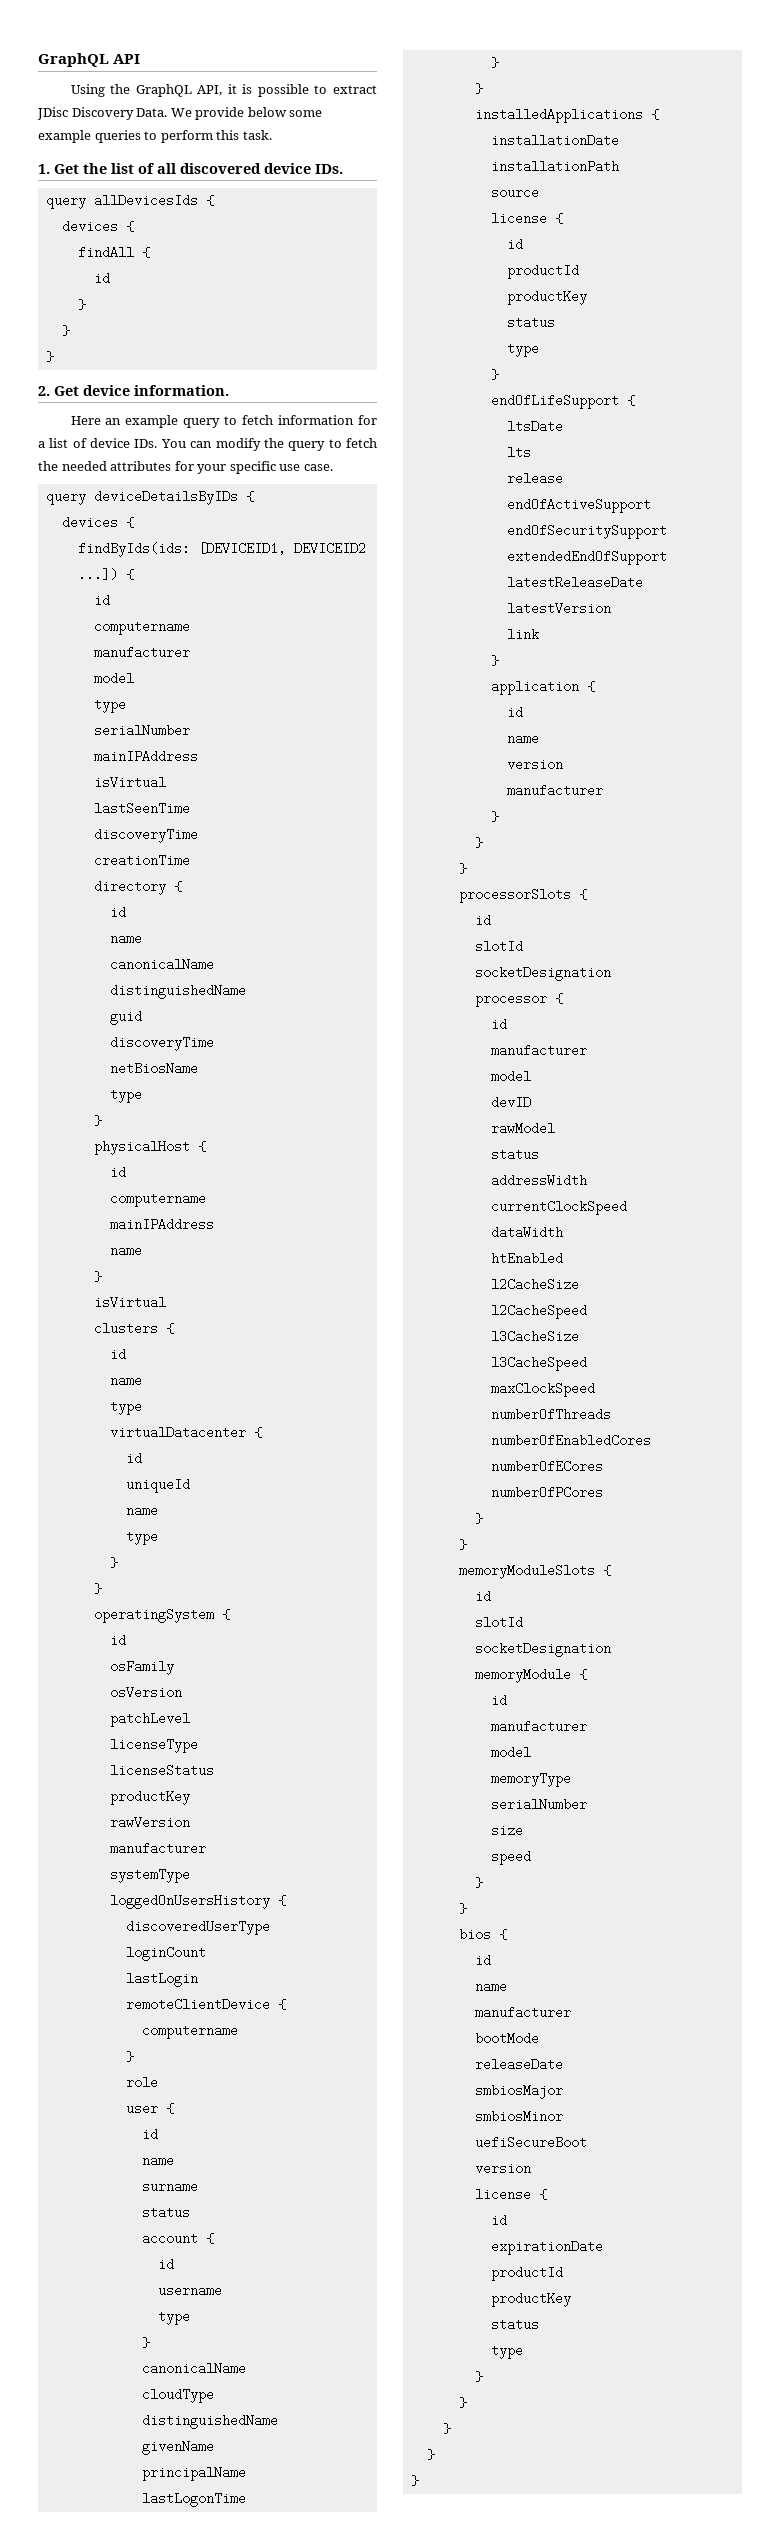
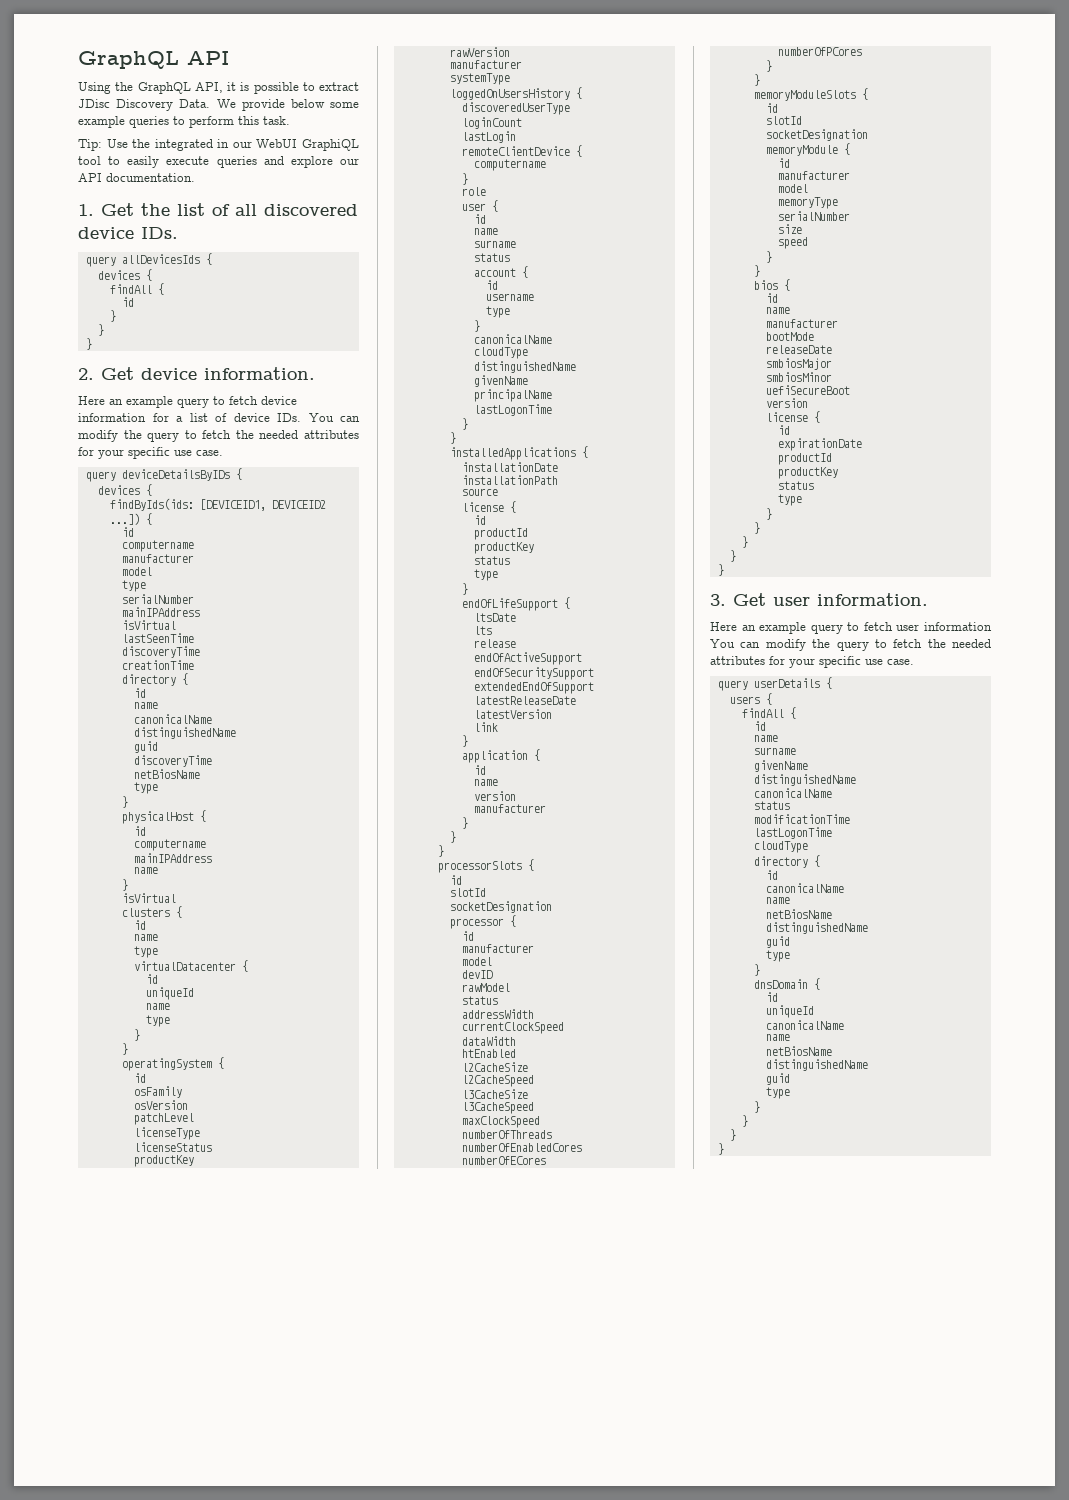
+ Tip: Use the integrated in our WebUI GraphiQL tool to easily execute queries and explore our API documentation.
- Here an example query to fetch information for a list of device IDs. You can modify the query to fetch the needed attributes for your specific use case.
+ Here an example query to fetch device information for a list of device IDs. You can modify the query to fetch the needed attributes for your specific use case.
+ 3. Get user information.
+ Here an example query to fetch user information You can modify the query to fetch the needed attributes for your specific use case.
+ query userDetails {
+ users {
+ findAll {
+ id
+ name
+ surname
+ givenName
+ distinguishedName
+ canonicalName
+ status
+ modificationTime
+ lastLogonTime
+ cloudType
+ directory {
+ id
+ canonicalName
+ name
+ netBiosName
+ distinguishedName
+ guid
+ type
+ }
+ dnsDomain {
+ id
+ uniqueId
+ canonicalName
+ name
+ netBiosName
+ distinguishedName
+ guid
+ type
+ }
+ }
+ }
+ }

